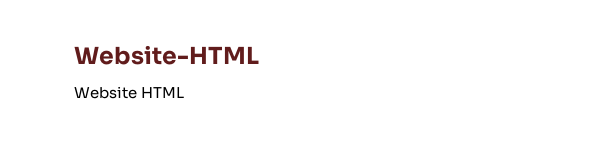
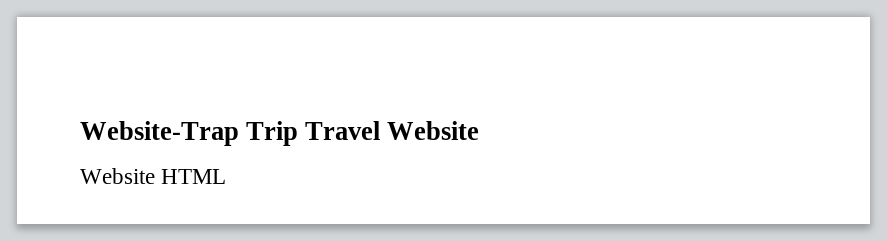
- Website-HTML
+ Website-Trap Trip Travel Website

